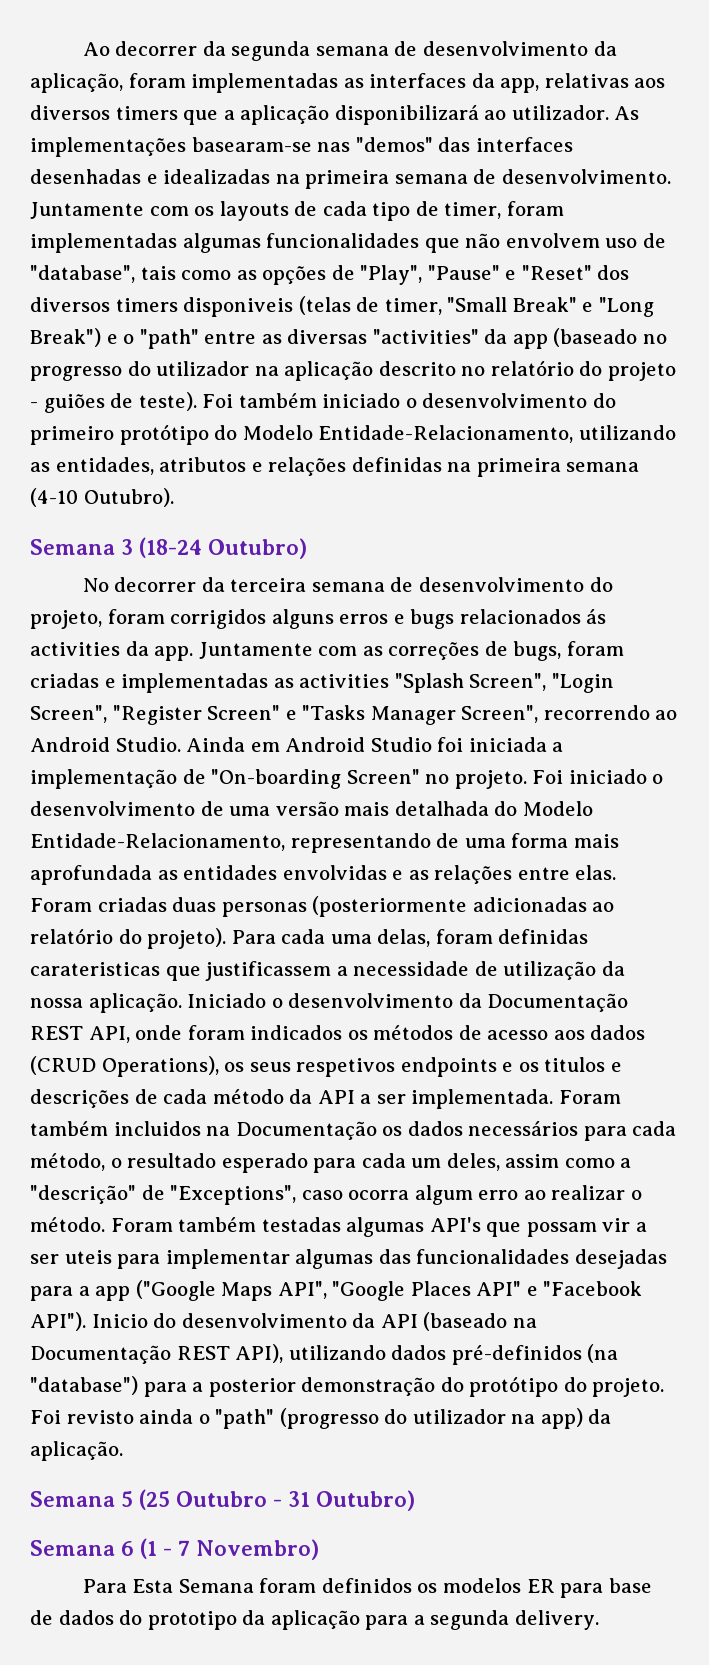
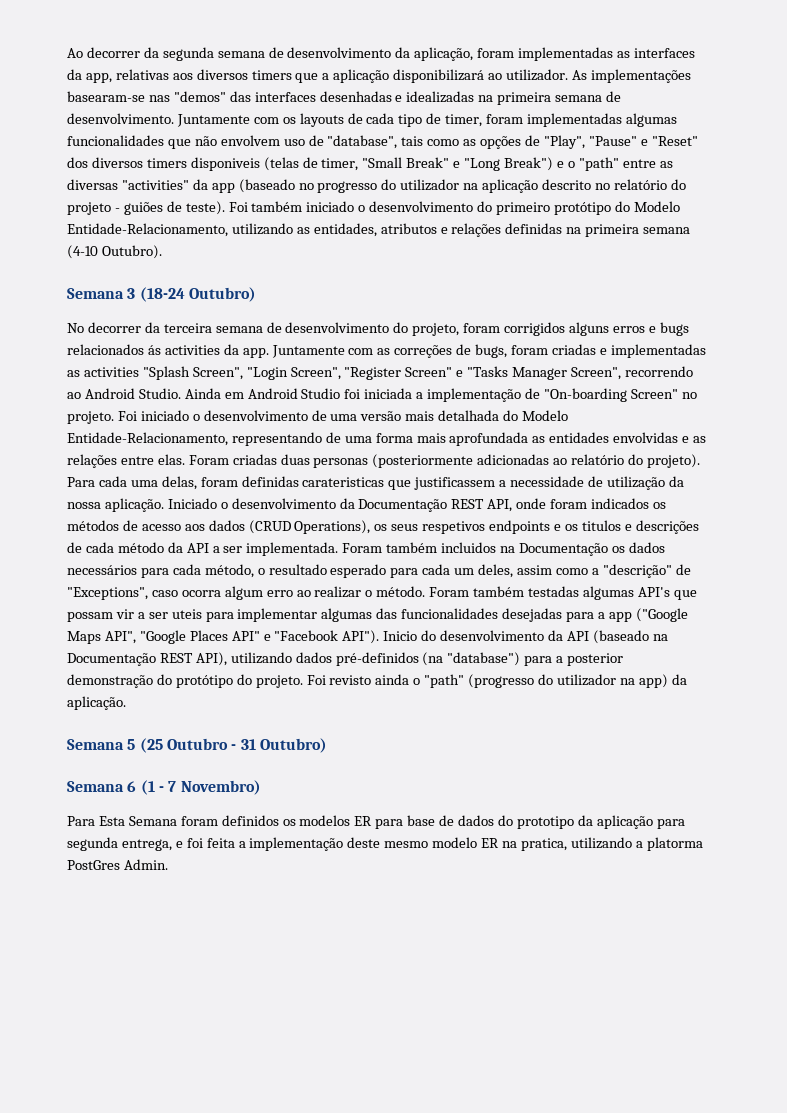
- Para Esta Semana foram definidos os modelos ER para base de dados do prototipo da aplicação para a segunda delivery.
+ Para Esta Semana foram definidos os modelos ER para base de dados do prototipo da aplicação para segunda entrega, e foi feita a implementação deste mesmo modelo ER na pratica, utilizando a platorma PostGres Admin.

